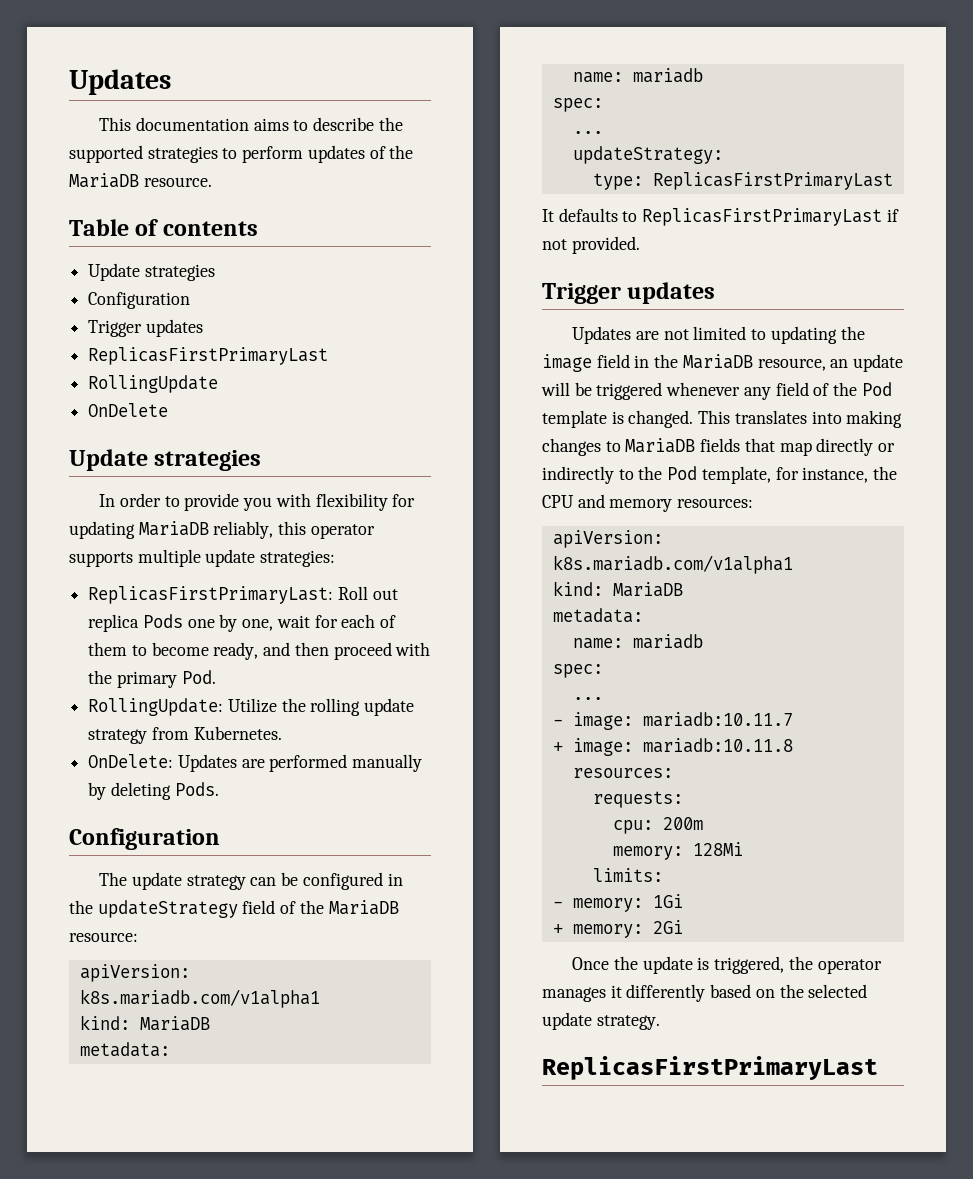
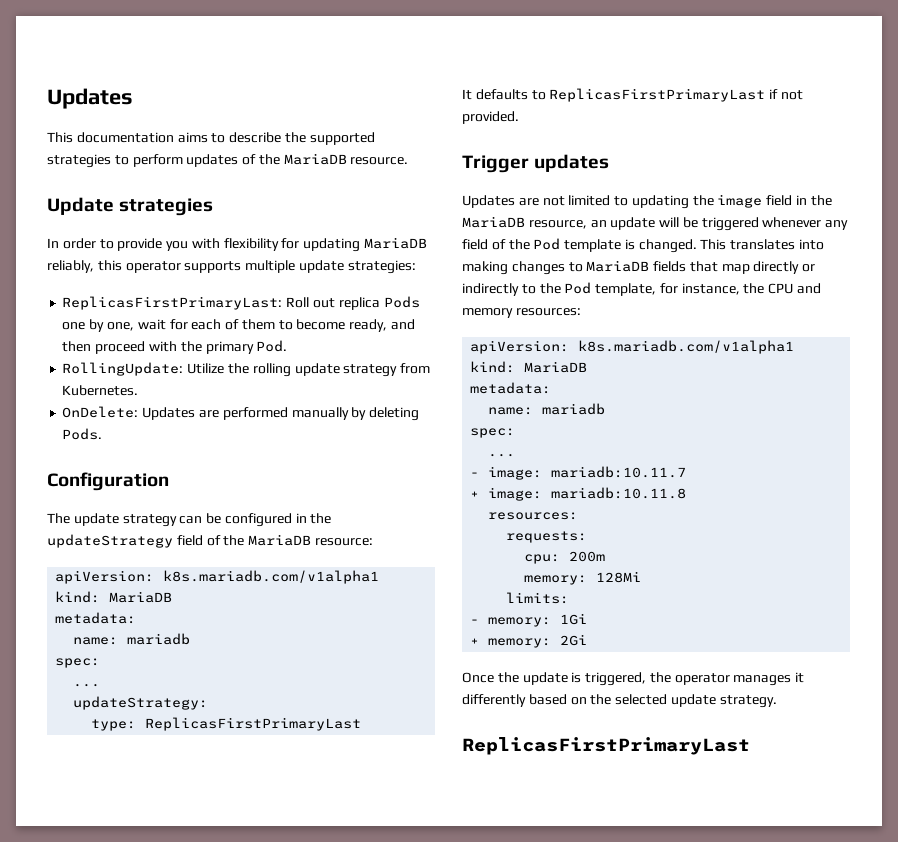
- Table of contents
- Update strategies
- Configuration
- Trigger updates
- ReplicasFirstPrimaryLast
- RollingUpdate
- OnDelete

